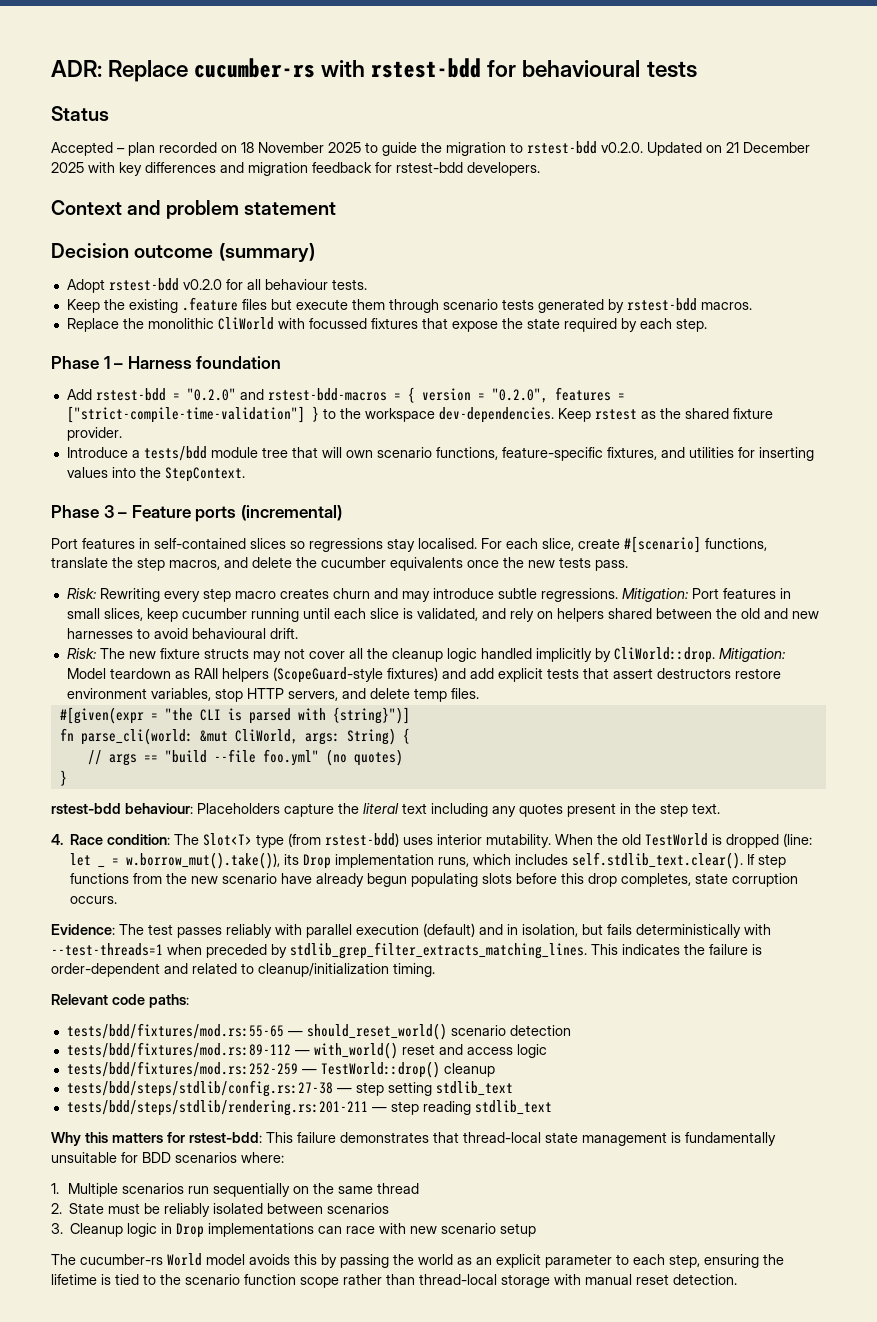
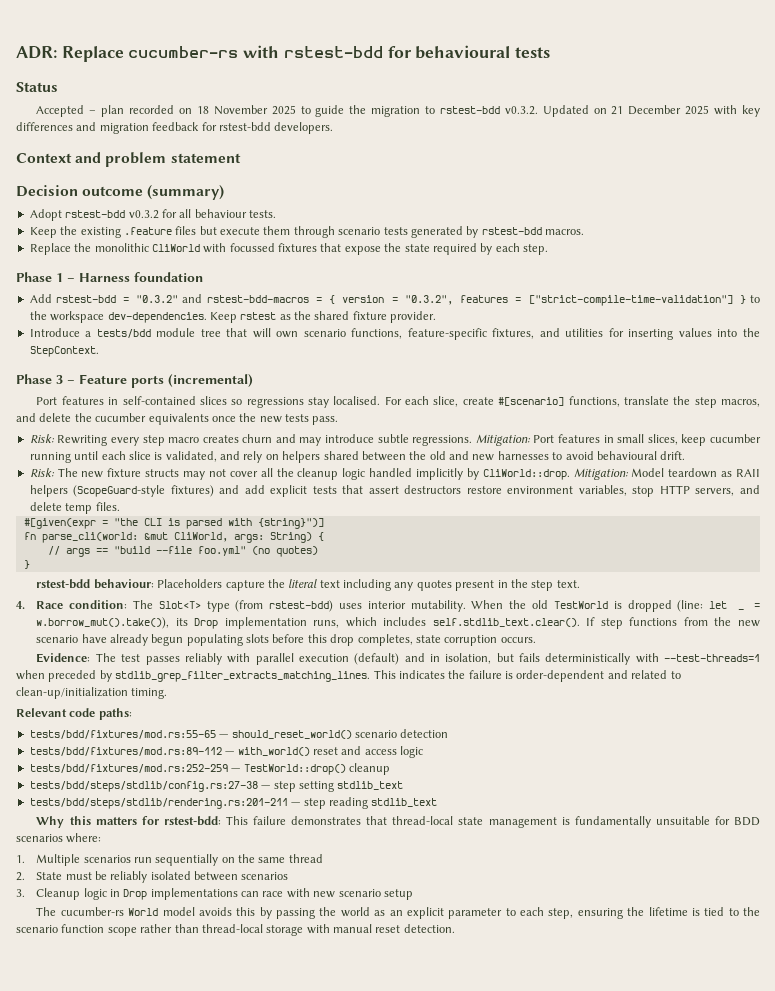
- Accepted – plan recorded on 18 November 2025 to guide the migration to rstest-bdd v0.2.0. Updated on 21 December 2025 with key differences and migration feedback for rstest-bdd developers.
+ Accepted – plan recorded on 18 November 2025 to guide the migration to rstest-bdd v0.3.2. Updated on 21 December 2025 with key differences and migration feedback for rstest-bdd developers.
- Adopt rstest-bdd v0.2.0 for all behaviour tests.
+ Adopt rstest-bdd v0.3.2 for all behaviour tests.
- Add rstest-bdd = "0.2.0" and rstest-bdd-macros = { version = "0.2.0", features = ["strict-compile-time-validation"] } to the workspace dev-dependencies.
+ Add rstest-bdd = "0.3.2" and rstest-bdd-macros = { version = "0.3.2", features = ["strict-compile-time-validation"] } to the workspace dev-dependencies.
- This indicates the failure is order-dependent and related to cleanup/initialization timing.
+ This indicates the failure is order-dependent and related to clean-up/initialization timing.

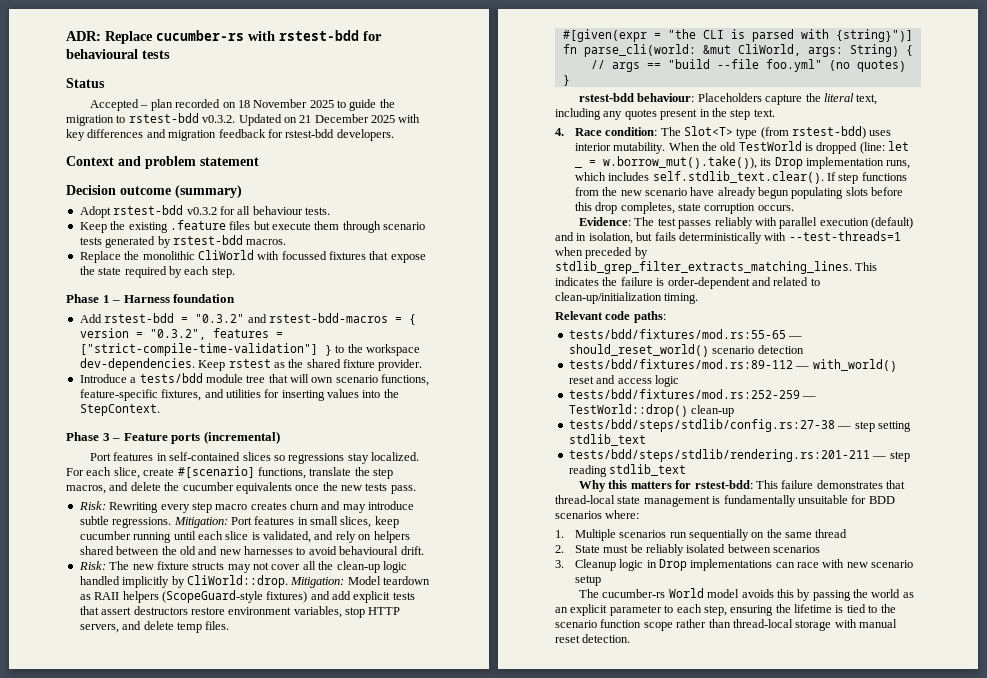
- Port features in self-contained slices so regressions stay localised.
+ Port features in self-contained slices so regressions stay localized.
- Risk: The new fixture structs may not cover all the cleanup logic handled implicitly by CliWorld::drop.
+ Risk: The new fixture structs may not cover all the clean-up logic handled implicitly by CliWorld::drop.
- rstest-bdd behaviour: Placeholders capture the literal text including any quotes present in the step text.
+ rstest-bdd behaviour: Placeholders capture the literal text, including any quotes present in the step text.
- tests/bdd/fixtures/mod.rs:252-259 — TestWorld::drop() cleanup
+ tests/bdd/fixtures/mod.rs:252-259 — TestWorld::drop() clean-up

